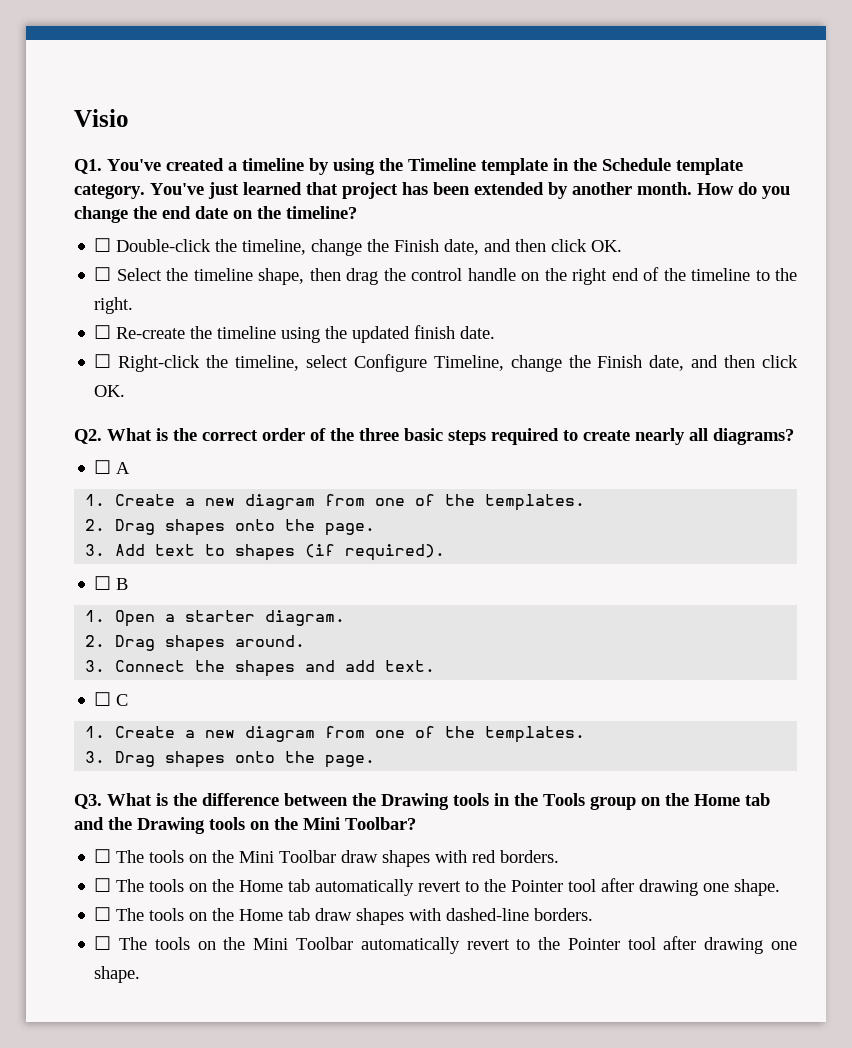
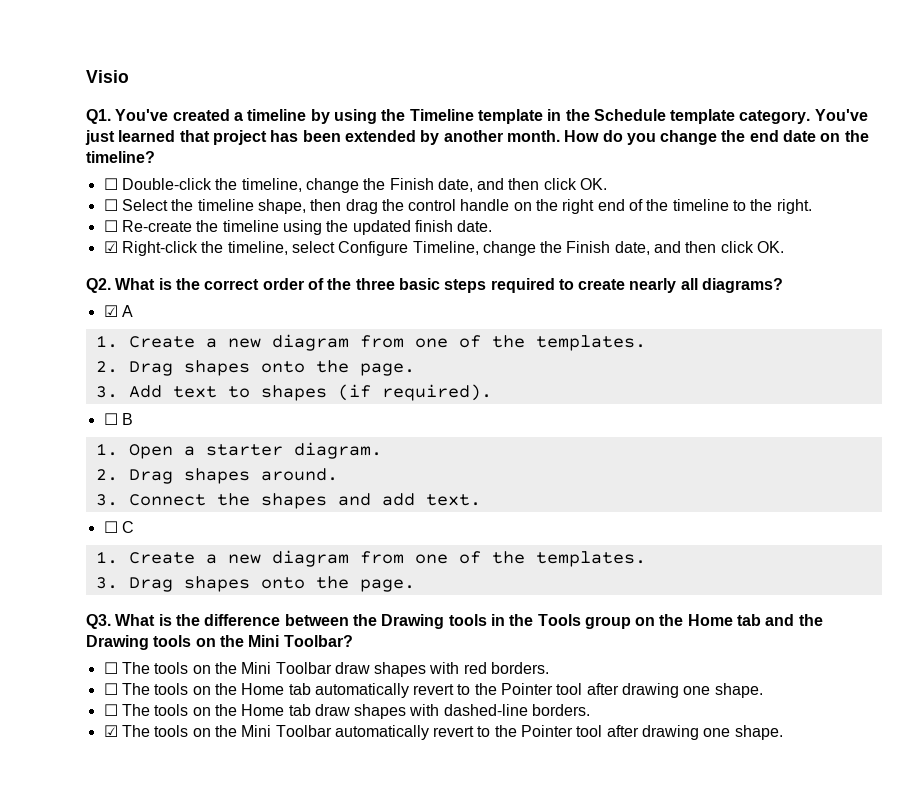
- ☐ Right-click the timeline, select Configure Timeline, change the Finish date, and then click OK.
+ ☑ Right-click the timeline, select Configure Timeline, change the Finish date, and then click OK.
- ☐ A
+ ☑ A
- ☐ The tools on the Mini Toolbar automatically revert to the Pointer tool after drawing one shape.
+ ☑ The tools on the Mini Toolbar automatically revert to the Pointer tool after drawing one shape.

